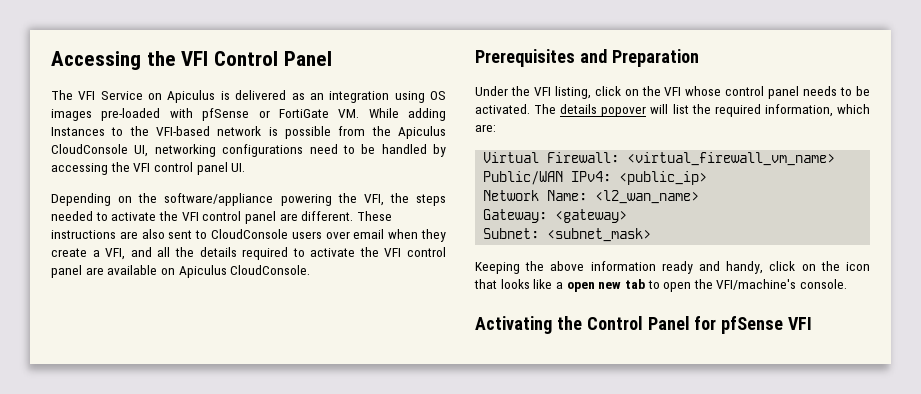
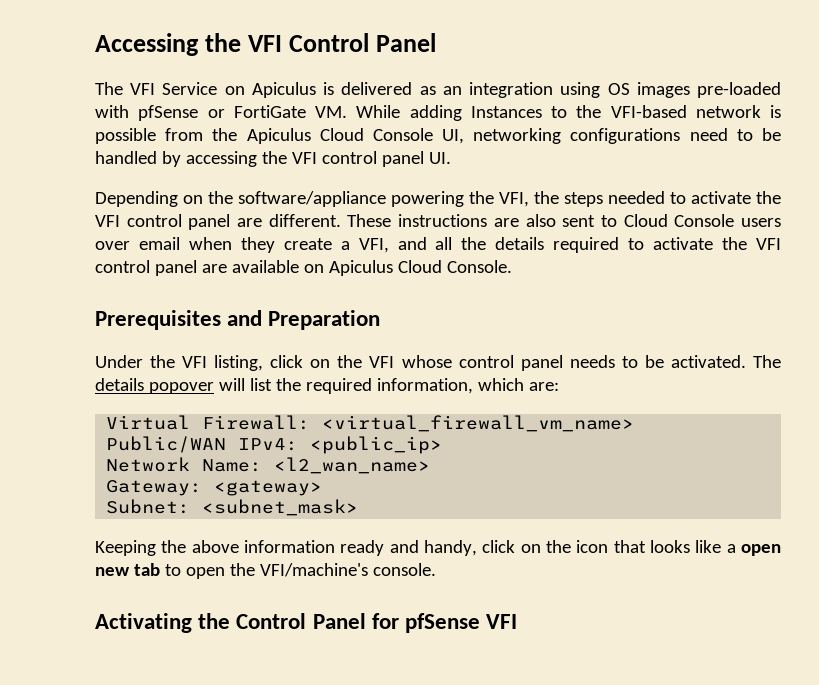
- The VFI Service on Apiculus is delivered as an integration using OS images pre-loaded with pfSense or FortiGate VM. While adding Instances to the VFI-based network is possible from the Apiculus CloudConsole UI, networking configurations need to be handled by accessing the VFI control panel UI.
+ The VFI Service on Apiculus is delivered as an integration using OS images pre-loaded with pfSense or FortiGate VM. While adding Instances to the VFI-based network is possible from the Apiculus Cloud Console UI, networking configurations need to be handled by accessing the VFI control panel UI.
- These instructions are also sent to CloudConsole users over email when they create a VFI, and all the details required to activate the VFI control panel are available on Apiculus CloudConsole.
+ These instructions are also sent to Cloud Console users over email when they create a VFI, and all the details required to activate the VFI control panel are available on Apiculus Cloud Console.

